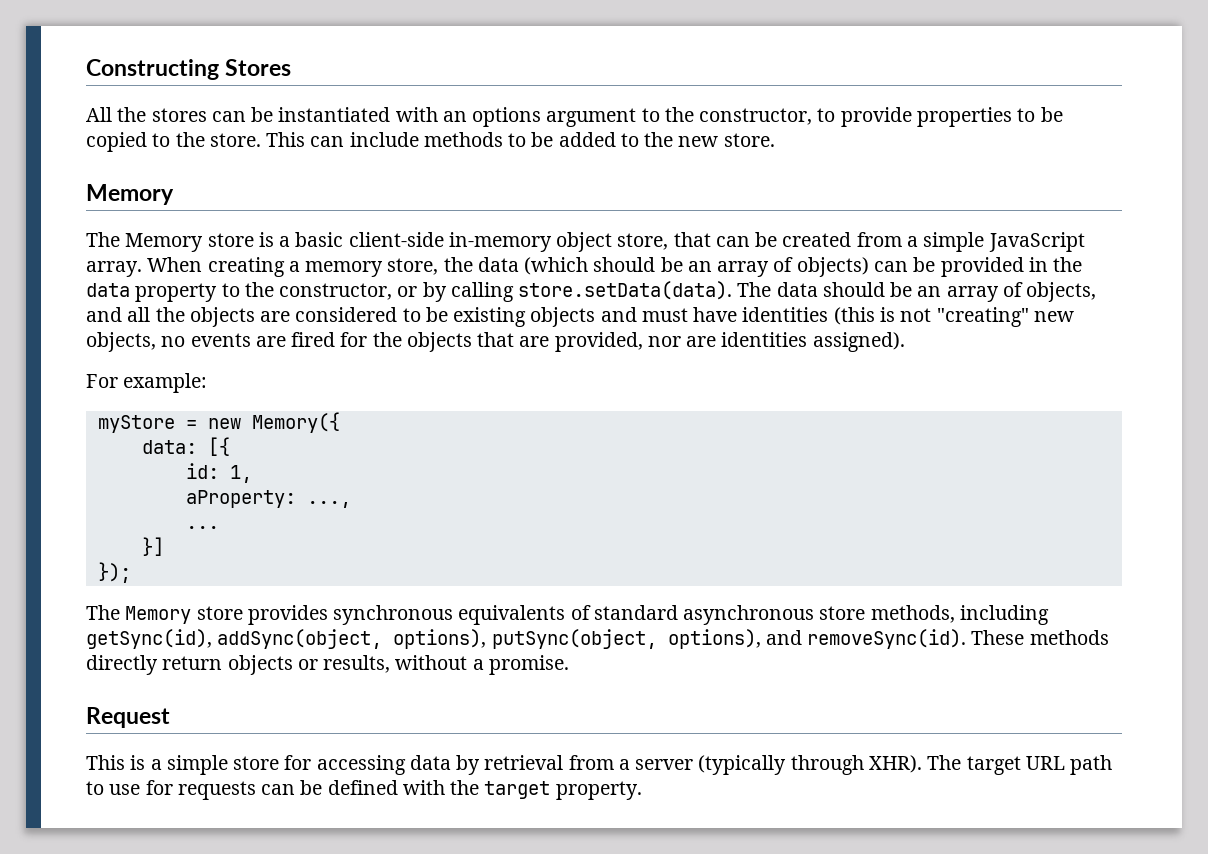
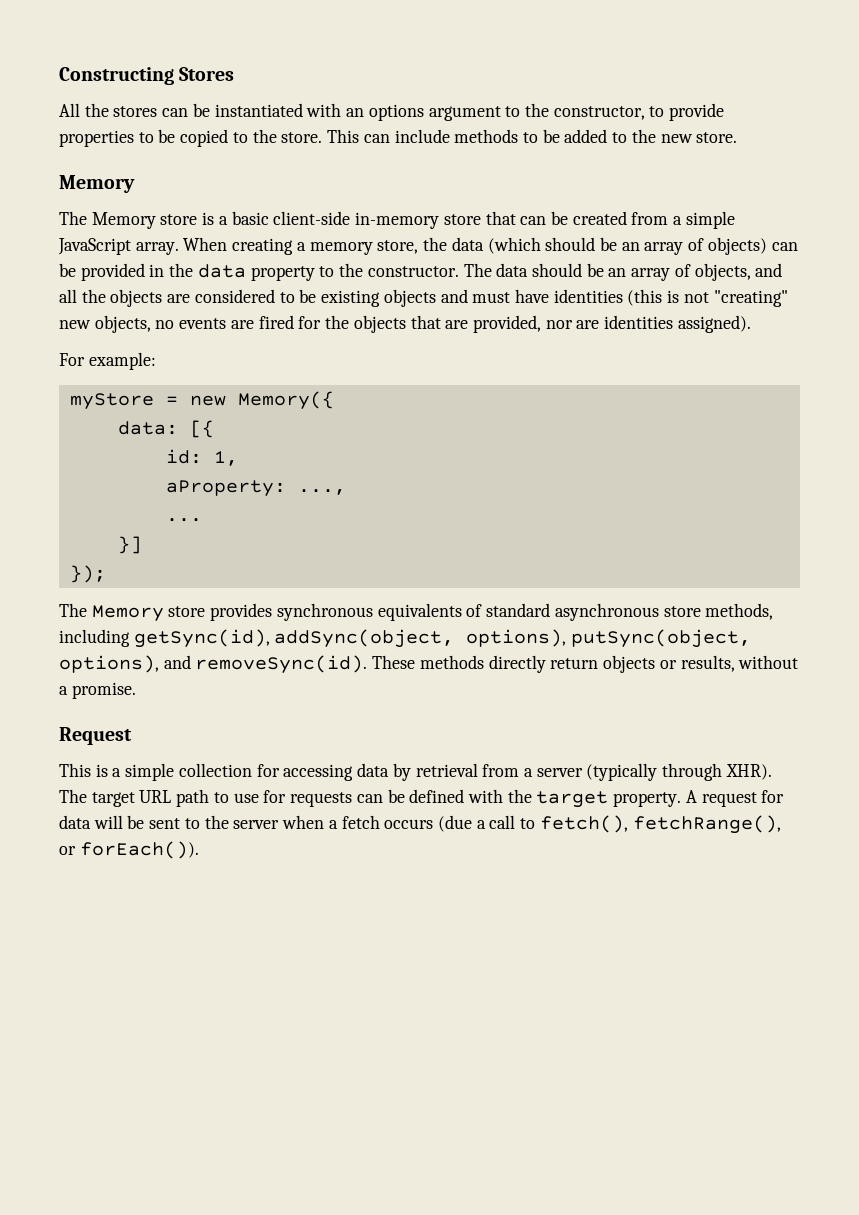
- The Memory store is a basic client-side in-memory object store, that can be created from a simple JavaScript array.
+ The Memory store is a basic client-side in-memory store that can be created from a simple JavaScript array.
- When creating a memory store, the data (which should be an array of objects) can be provided in the data property to the constructor, or by calling store.setData(data). The data should be an array of objects, and all the objects are considered to be existing objects and must have identities (this is not "creating" new objects, no events are fired for the objects that are provided, nor are identities assigned).
+ When creating a memory store, the data (which should be an array of objects) can be provided in the data property to the constructor. The data should be an array of objects, and all the objects are considered to be existing objects and must have identities (this is not "creating" new objects, no events are fired for the objects that are provided, nor are identities assigned).
- This is a simple store for accessing data by retrieval from a server (typically through XHR).
+ This is a simple collection for accessing data by retrieval from a server (typically through XHR).
+ A request for data will be sent to the server when a fetch occurs (due a call to fetch(), fetchRange(), or forEach()).

